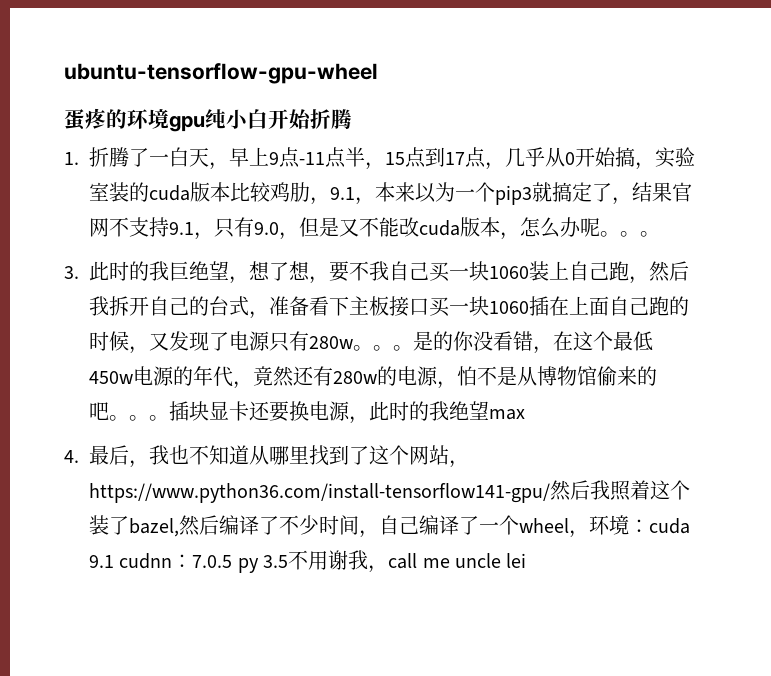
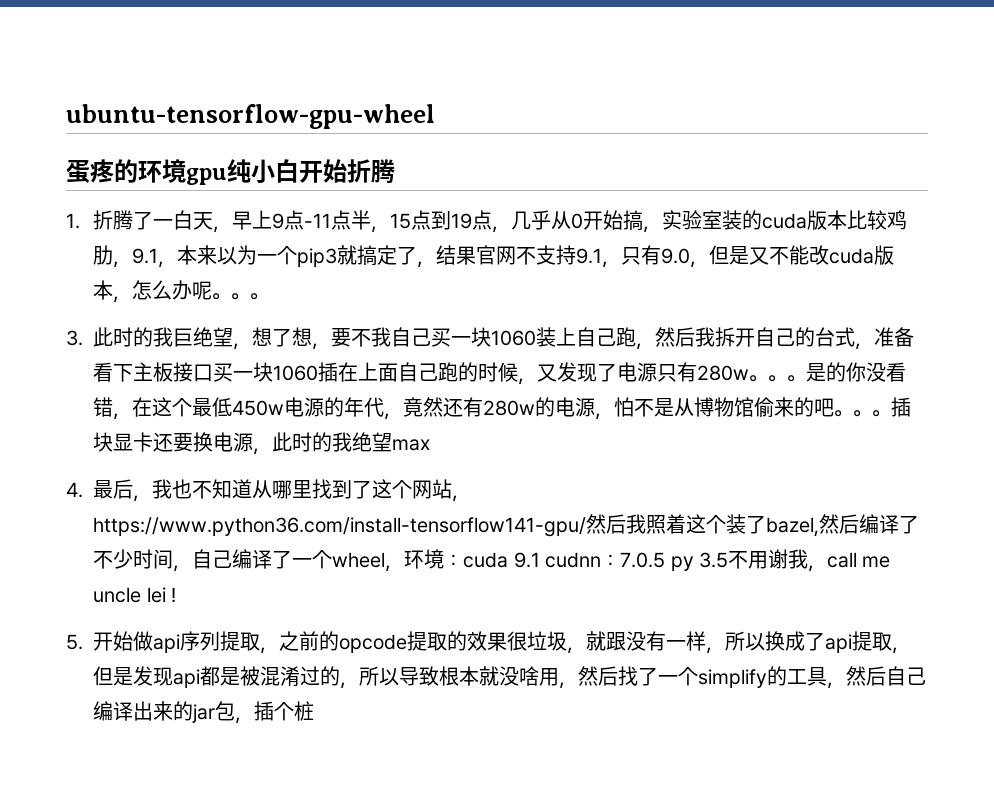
- 1.折腾了一白天，早上9点-11点半，15点到17点，几乎从0开始搞，实验室装的cuda版本比较鸡肋，9.1，本来以为一个pip3就搞定了，结果官网不支持9.1，只有9.0，但是又不能改cuda版本，怎么办呢。
+ 1.折腾了一白天，早上9点-11点半，15点到19点，几乎从0开始搞，实验室装的cuda版本比较鸡肋，9.1，本来以为一个pip3就搞定了，结果官网不支持9.1，只有9.0，但是又不能改cuda版本，怎么办呢。
- 4.最后，我也不知道从哪里找到了这个网站，https://www.python36.com/install-tensorflow141-gpu/然后我照着这个装了bazel,然后编译了不少时间，自己编译了一个wheel，环境：cuda 9.1 cudnn：7.0.5 py 3.5不用谢我，call me uncle lei
+ 4.最后，我也不知道从哪里找到了这个网站，https://www.python36.com/install-tensorflow141-gpu/然后我照着这个装了bazel,然后编译了不少时间，自己编译了一个wheel，环境：cuda 9.1 cudnn：7.0.5 py 3.5不用谢我，call me uncle lei !
+ 5.开始做api序列提取，之前的opcode提取的效果很垃圾，就跟没有一样，所以换成了api提取，但是发现api都是被混淆过的，所以导致根本就没啥用，然后找了一个simplify的工具，然后自己编译出来的jar包，插个桩

